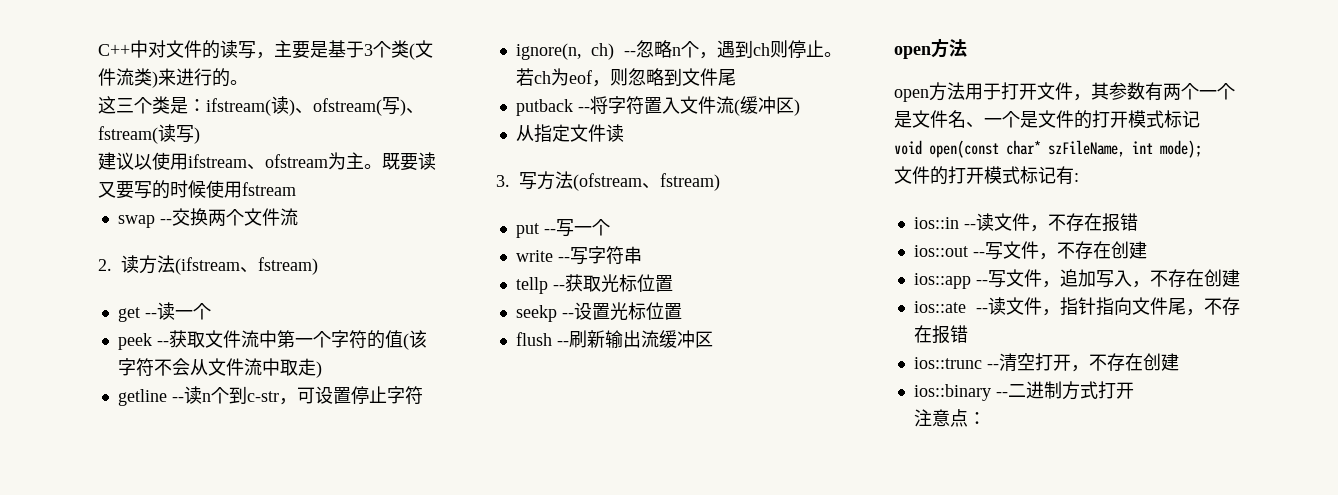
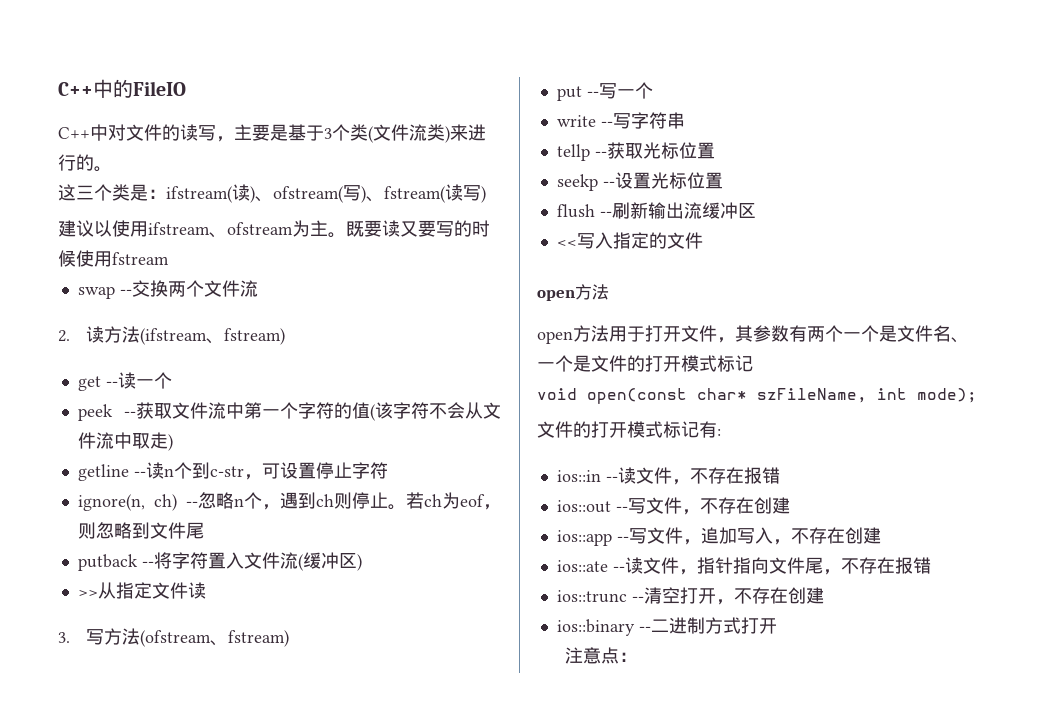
+ C++中的FileIO
- 从指定文件读
+ >>从指定文件读
+ <<写入指定的文件

